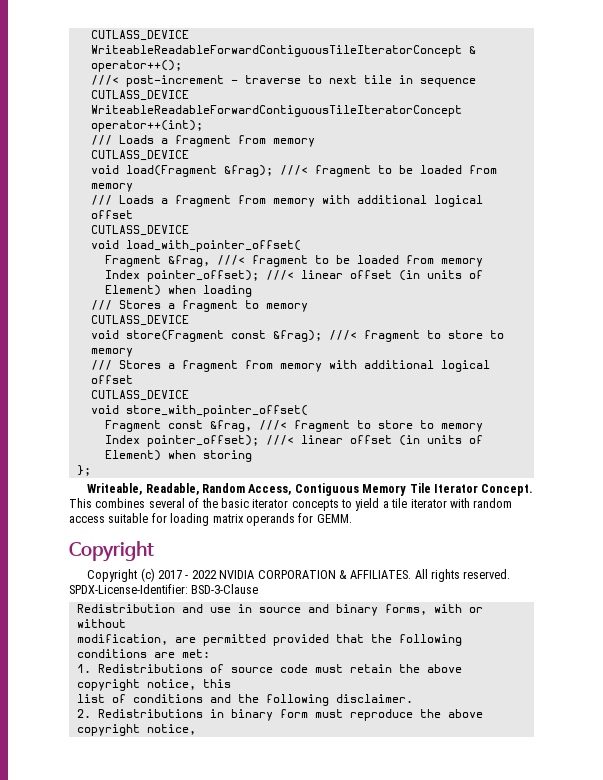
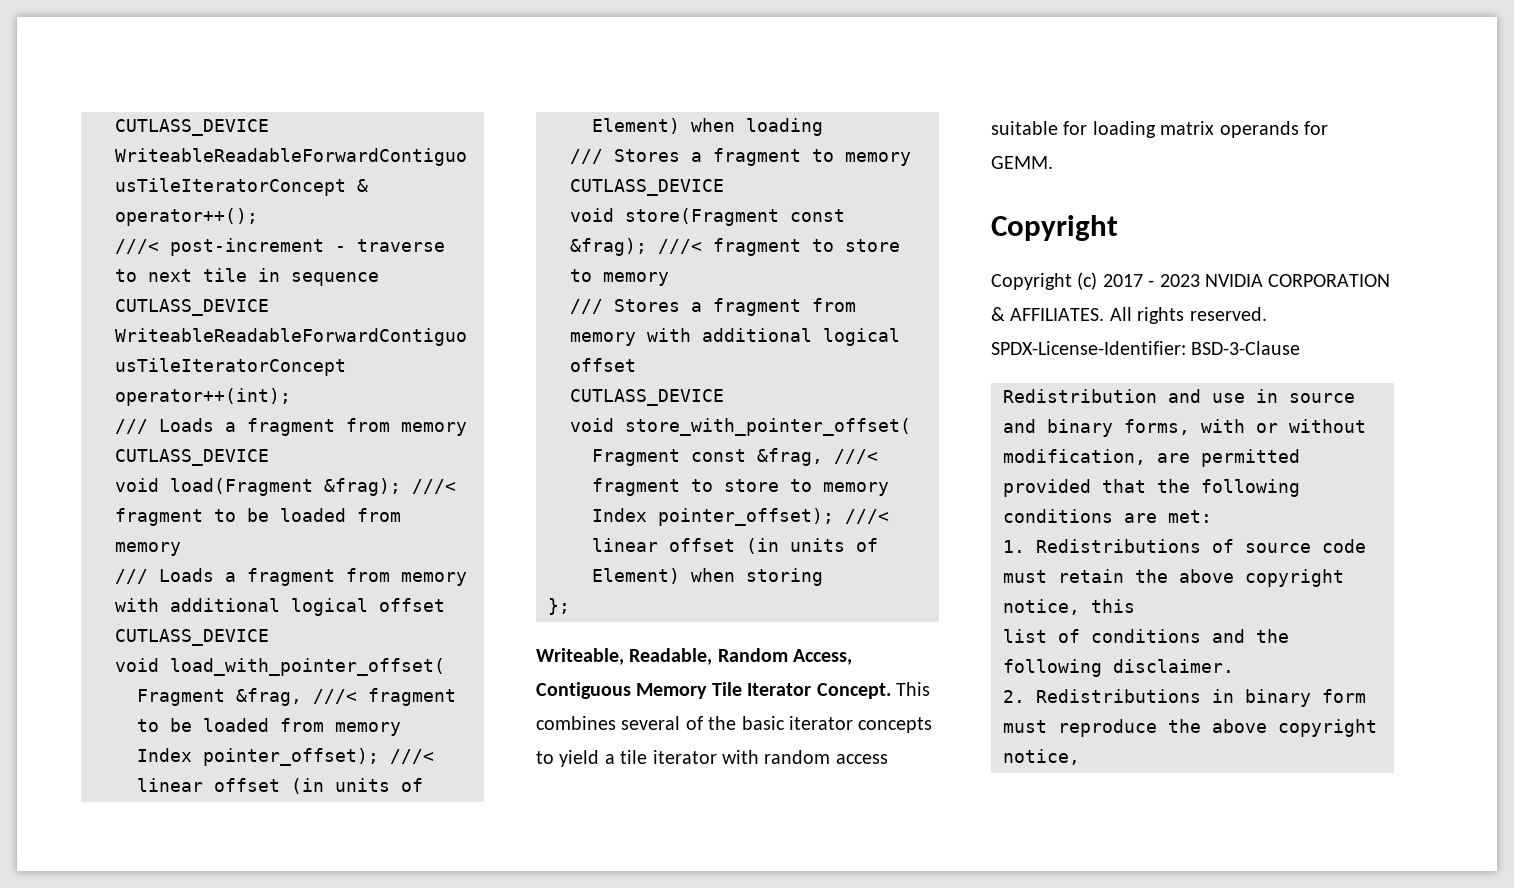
- Copyright (c) 2017 - 2022 NVIDIA CORPORATION & AFFILIATES.
+ Copyright (c) 2017 - 2023 NVIDIA CORPORATION & AFFILIATES.

